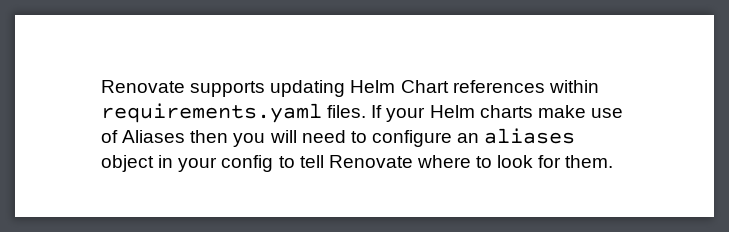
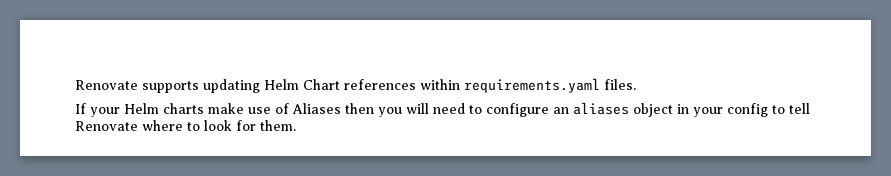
- Renovate supports updating Helm Chart references within requirements.yaml files. If your Helm charts make use of Aliases then you will need to configure an aliases object in your config to tell Renovate where to look for them.
+ Renovate supports updating Helm Chart references within requirements.yaml files.
+ If your Helm charts make use of Aliases then you will need to configure an aliases object in your config to tell Renovate where to look for them.

